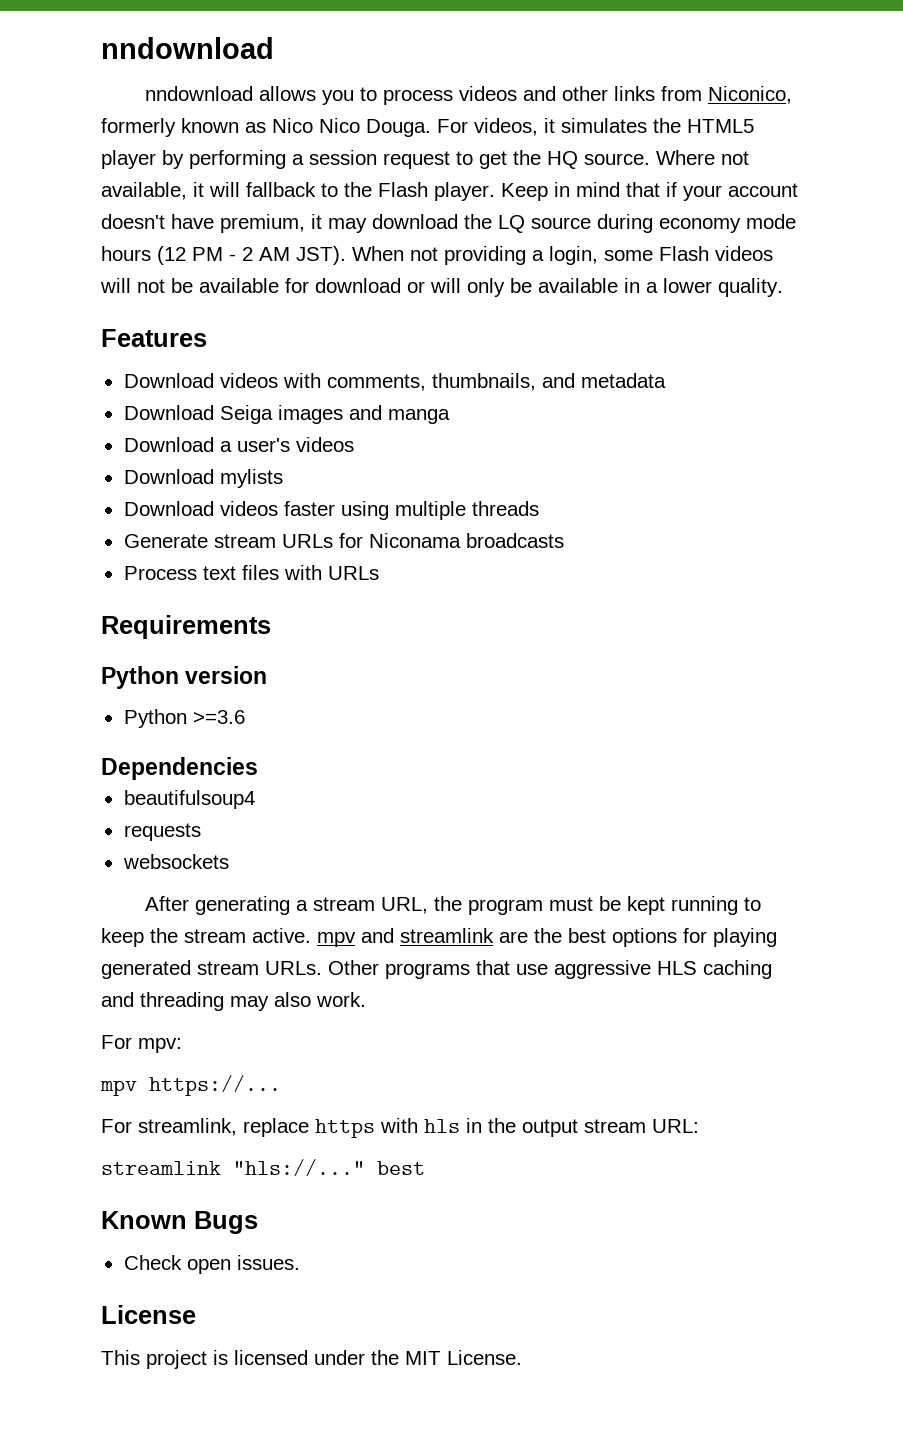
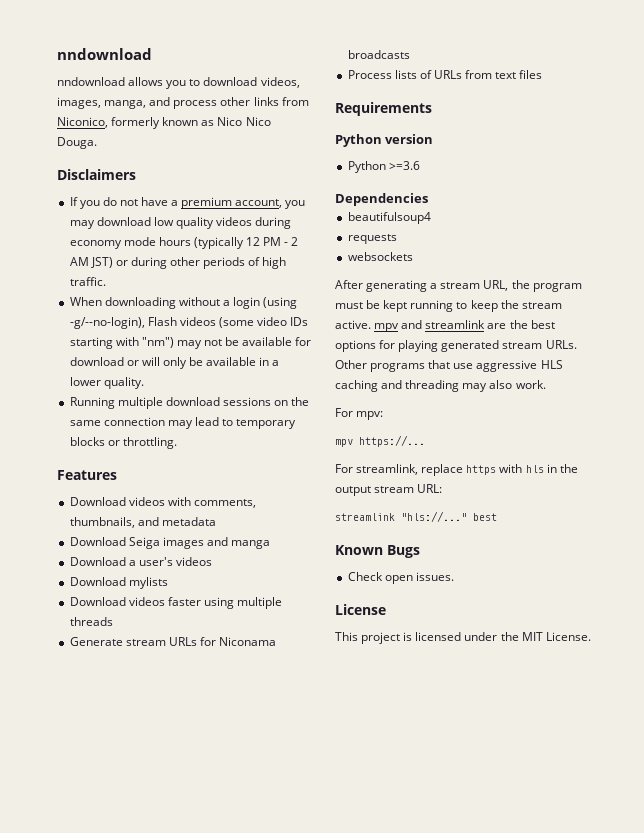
- nndownload allows you to process videos and other links from Niconico, formerly known as Nico Nico Douga. For videos, it simulates the HTML5 player by performing a session request to get the HQ source. Where not available, it will fallback to the Flash player. Keep in mind that if your account doesn't have premium, it may download the LQ source during economy mode hours (12 PM - 2 AM JST). When not providing a login, some Flash videos will not be available for download or will only be available in a lower quality.
+ nndownload allows you to download videos, images, manga, and process other links from Niconico, formerly known as Nico Nico Douga.
+ Disclaimers
+ If you do not have a premium account, you may download low quality videos during economy mode hours (typically 12 PM - 2 AM JST) or during other periods of high traffic.
+ When downloading without a login (using -g/--no-login), Flash videos (some video IDs starting with "nm") may not be available for download or will only be available in a lower quality.
+ Running multiple download sessions on the same connection may lead to temporary blocks or throttling.
- Process text files with URLs
+ Process lists of URLs from text files

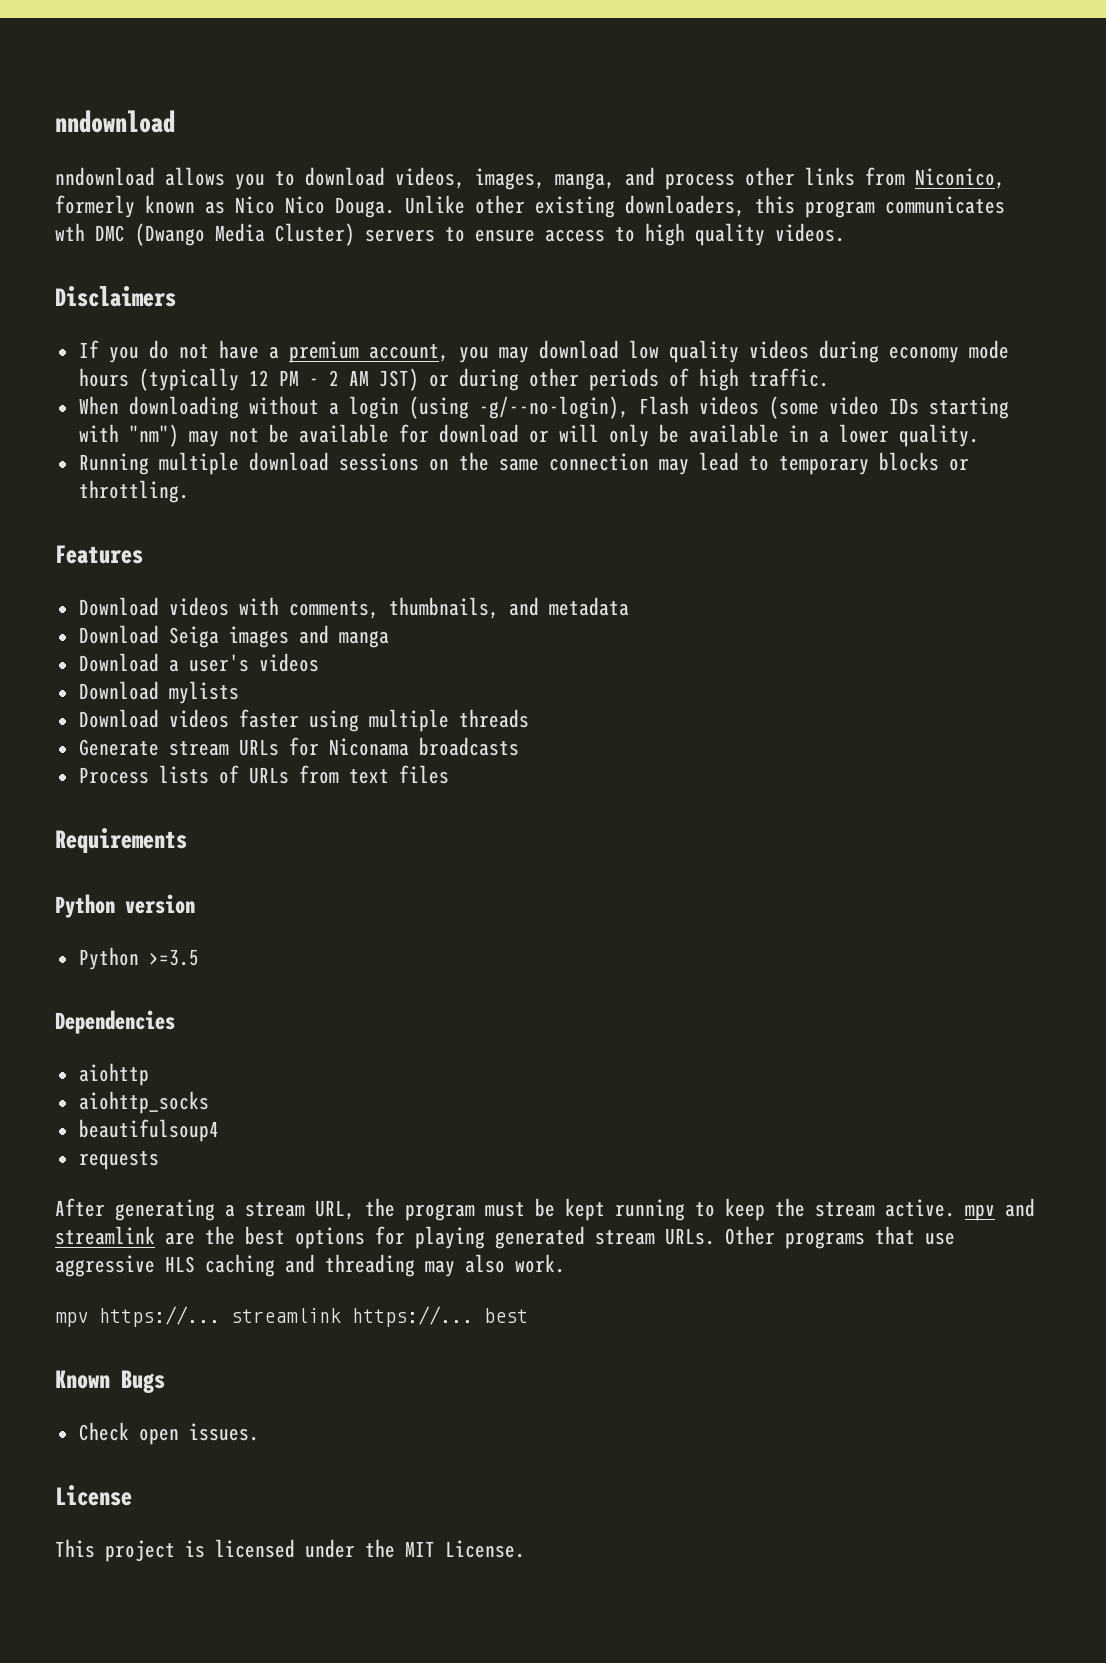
+ Unlike other existing downloaders, this program communicates wth DMC (Dwango Media Cluster) servers to ensure access to high quality videos.
- Python >=3.6
+ Python >=3.5
+ aiohttp
+ aiohttp_socks
- websockets
- For mpv:
- mpv https://...
- For streamlink, replace https with hls in the output stream URL:
- streamlink "hls://..." best
+ mpv https://... streamlink https://... best

